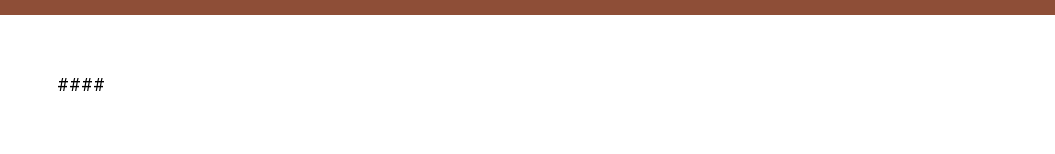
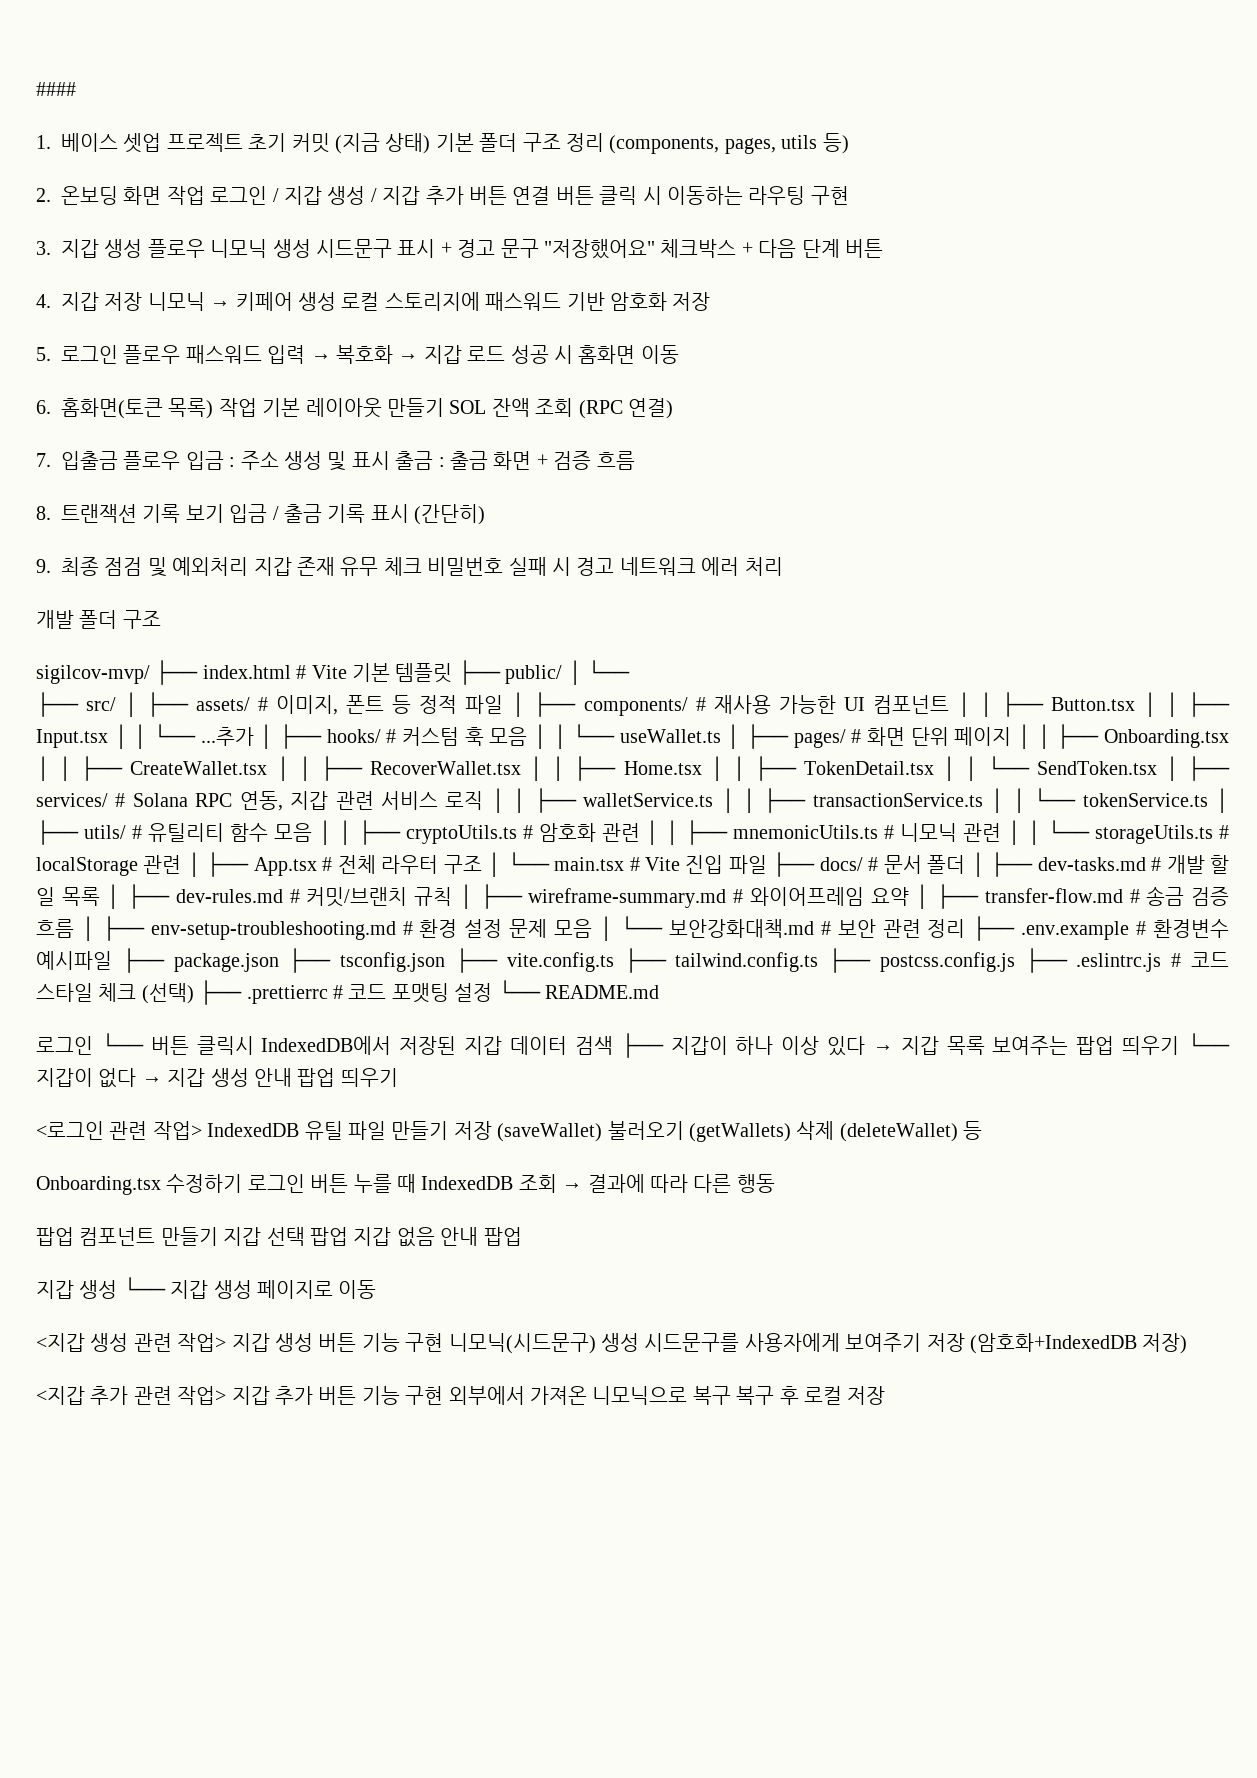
+ 1. 베이스 셋업 프로젝트 초기 커밋 (지금 상태) 기본 폴더 구조 정리 (components, pages, utils 등)
+ 2. 온보딩 화면 작업 로그인 / 지갑 생성 / 지갑 추가 버튼 연결 버튼 클릭 시 이동하는 라우팅 구현
+ 3. 지갑 생성 플로우 니모닉 생성 시드문구 표시 + 경고 문구 "저장했어요" 체크박스 + 다음 단계 버튼
+ 4. 지갑 저장 니모닉 → 키페어 생성 로컬 스토리지에 패스워드 기반 암호화 저장
+ 5. 로그인 플로우 패스워드 입력 → 복호화 → 지갑 로드 성공 시 홈화면 이동
+ 6. 홈화면(토큰 목록) 작업 기본 레이아웃 만들기 SOL 잔액 조회 (RPC 연결)
+ 7. 입출금 플로우 입금 : 주소 생성 및 표시 출금 : 출금 화면 + 검증 흐름
+ 8. 트랜잭션 기록 보기 입금 / 출금 기록 표시 (간단히)
+ 9. 최종 점검 및 예외처리 지갑 존재 유무 체크 비밀번호 실패 시 경고 네트워크 에러 처리
+ 개발 폴더 구조
+ sigilcov-mvp/ ├── index.html # Vite 기본 템플릿 ├── public/ │ └──
+ ├── src/ │ ├── assets/ # 이미지, 폰트 등 정적 파일 │ ├── components/ # 재사용 가능한 UI 컴포넌트 │ │ ├── Button.tsx │ │ ├── Input.tsx │ │ └── ...추가 │ ├── hooks/ # 커스텀 훅 모음 │ │ └── useWallet.ts │ ├── pages/ # 화면 단위 페이지 │ │ ├── Onboarding.tsx │ │ ├── CreateWallet.tsx │ │ ├── RecoverWallet.tsx │ │ ├── Home.tsx │ │ ├── TokenDetail.tsx │ │ └── SendToken.tsx │ ├── services/ # Solana RPC 연동, 지갑 관련 서비스 로직 │ │ ├── walletService.ts │ │ ├── transactionService.ts │ │ └── tokenService.ts │ ├── utils/ # 유틸리티 함수 모음 │ │ ├── cryptoUtils.ts # 암호화 관련 │ │ ├── mnemonicUtils.ts # 니모닉 관련 │ │ └── storageUtils.ts # localStorage 관련 │ ├── App.tsx # 전체 라우터 구조 │ └── main.tsx # Vite 진입 파일 ├── docs/ # 문서 폴더 │ ├── dev-tasks.md # 개발 할 일 목록 │ ├── dev-rules.md # 커밋/브랜치 규칙 │ ├── wireframe-summary.md # 와이어프레임 요약 │ ├── transfer-flow.md # 송금 검증 흐름 │ ├── env-setup-troubleshooting.md # 환경 설정 문제 모음 │ └── 보안강화대책.md # 보안 관련 정리 ├── .env.example # 환경변수 예시파일 ├── package.json ├── tsconfig.json ├── vite.config.ts ├── tailwind.config.ts ├── postcss.config.js ├── .eslintrc.js # 코드 스타일 체크 (선택) ├── .prettierrc # 코드 포맷팅 설정 └── README.md
+ 로그인 └── 버튼 클릭시 IndexedDB에서 저장된 지갑 데이터 검색 ├── 지갑이 하나 이상 있다 → 지갑 목록 보여주는 팝업 띄우기 └── 지갑이 없다 → 지갑 생성 안내 팝업 띄우기
+ <로그인 관련 작업> IndexedDB 유틸 파일 만들기 저장 (saveWallet) 불러오기 (getWallets) 삭제 (deleteWallet) 등
+ Onboarding.tsx 수정하기 로그인 버튼 누를 때 IndexedDB 조회 → 결과에 따라 다른 행동
+ 팝업 컴포넌트 만들기 지갑 선택 팝업 지갑 없음 안내 팝업
+ 지갑 생성 └── 지갑 생성 페이지로 이동
+ <지갑 생성 관련 작업> 지갑 생성 버튼 기능 구현 니모닉(시드문구) 생성 시드문구를 사용자에게 보여주기 저장 (암호화+IndexedDB 저장)
+ <지갑 추가 관련 작업> 지갑 추가 버튼 기능 구현 외부에서 가져온 니모닉으로 복구 복구 후 로컬 저장

